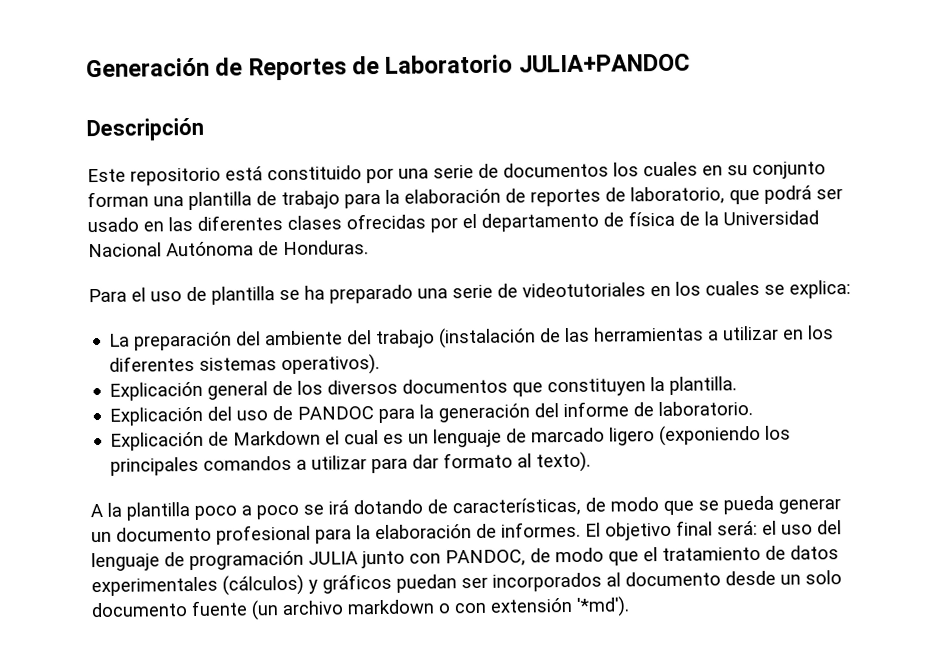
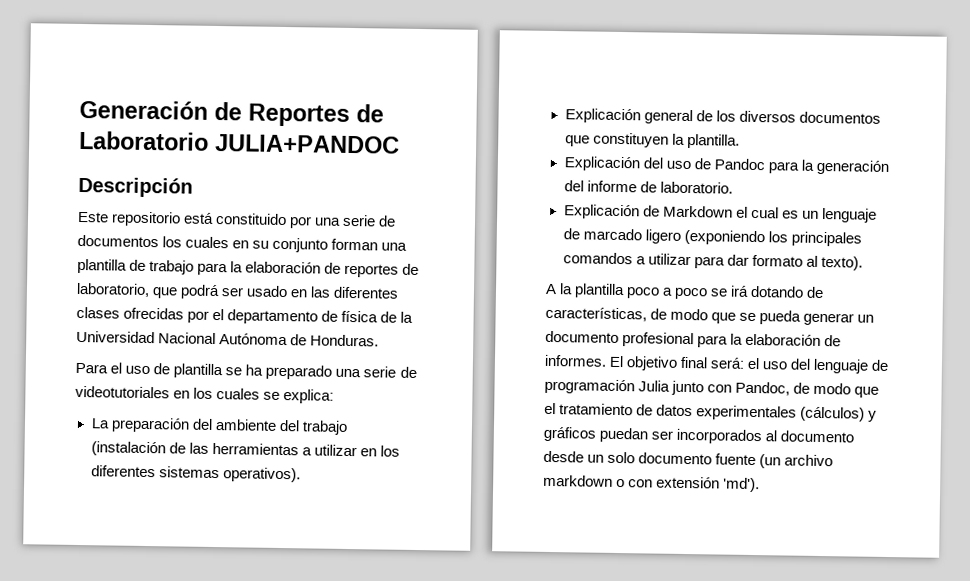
- Explicación del uso de PANDOC para la generación del informe de laboratorio.
+ Explicación del uso de Pandoc para la generación del informe de laboratorio.
- El objetivo final será: el uso del lenguaje de programación JULIA junto con PANDOC, de modo que el tratamiento de datos experimentales (cálculos) y gráficos puedan ser incorporados al documento desde un solo documento fuente (un archivo markdown o con extensión '*md').
+ El objetivo final será: el uso del lenguaje de programación Julia junto con Pandoc, de modo que el tratamiento de datos experimentales (cálculos) y gráficos puedan ser incorporados al documento desde un solo documento fuente (un archivo markdown o con extensión 'md').

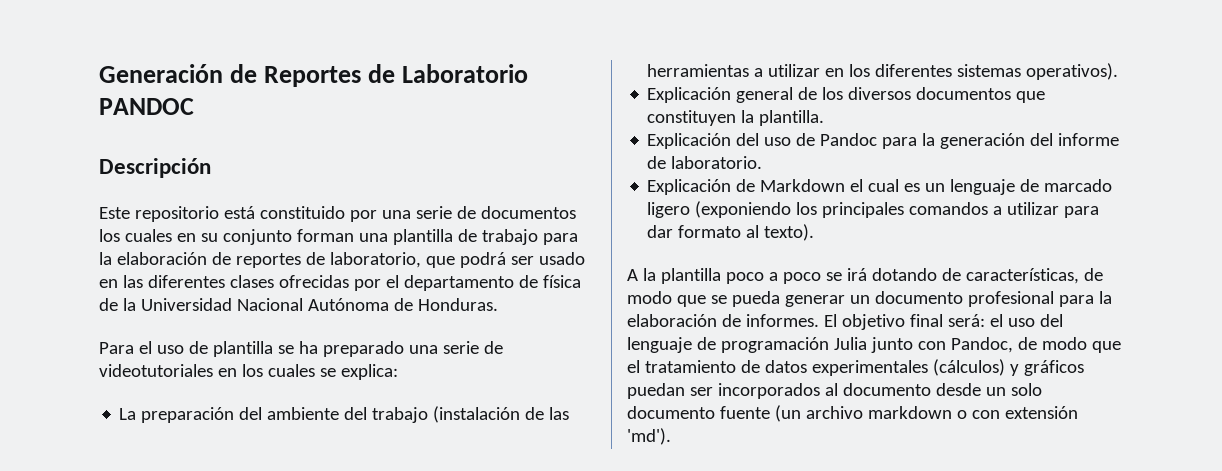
- Generación de Reportes de Laboratorio JULIA+PANDOC
+ Generación de Reportes de Laboratorio PANDOC

